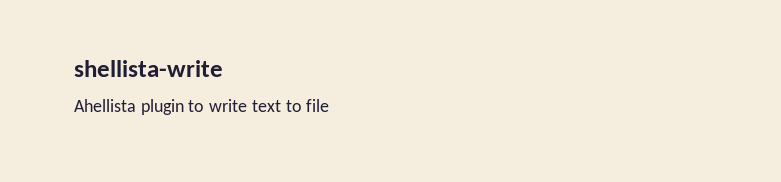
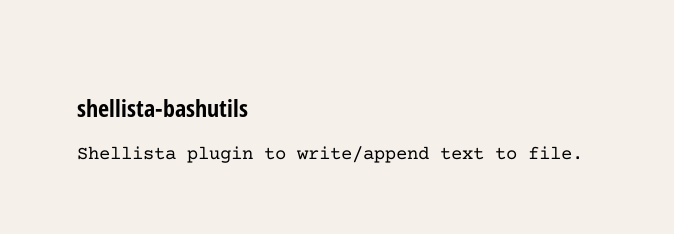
- shellista-write
- Ahellista plugin to write text to file
+ shellista-bashutils
+ Shellista plugin to write/append text to file.

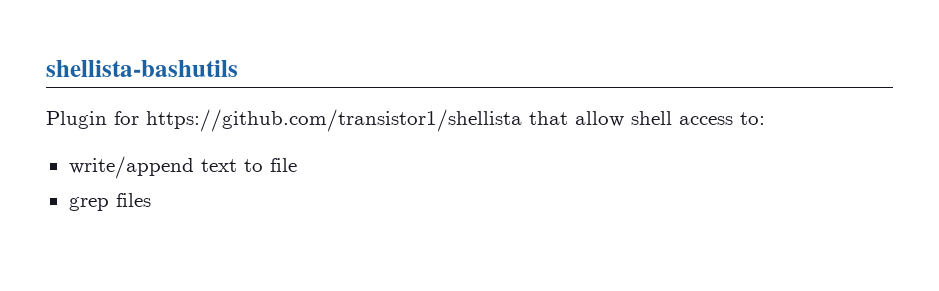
- Shellista plugin to write/append text to file.
+ Plugin for https://github.com/transistor1/shellista that allow shell access to:
+ write/append text to file
+ grep files

